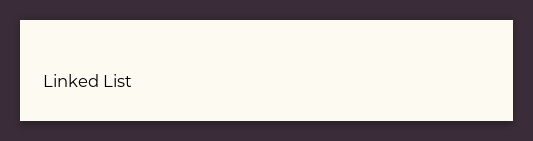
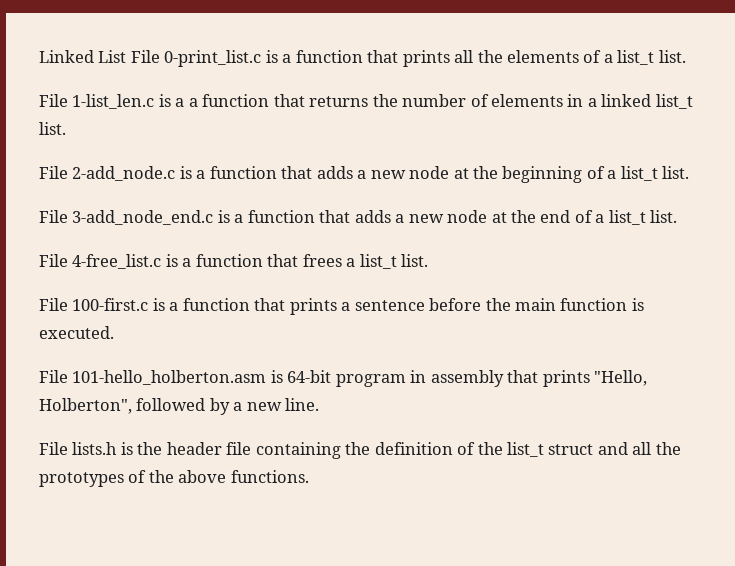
- Linked List
+ Linked List File 0-print_list.c is a function that prints all the elements of a list_t list.
+ File 1-list_len.c is a a function that returns the number of elements in a linked list_t list.
+ File 2-add_node.c is a function that adds a new node at the beginning of a list_t list.
+ File 3-add_node_end.c is a function that adds a new node at the end of a list_t list.
+ File 4-free_list.c is a function that frees a list_t list.
+ File 100-first.c is a function that prints a sentence before the main function is executed.
+ File 101-hello_holberton.asm is 64-bit program in assembly that prints "Hello, Holberton", followed by a new line.
+ File lists.h is the header file containing the definition of the list_t struct and all the prototypes of the above functions.

